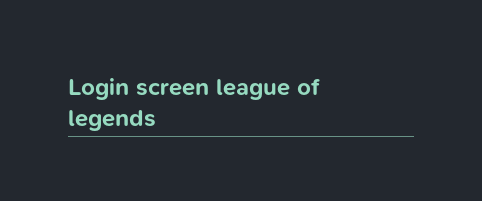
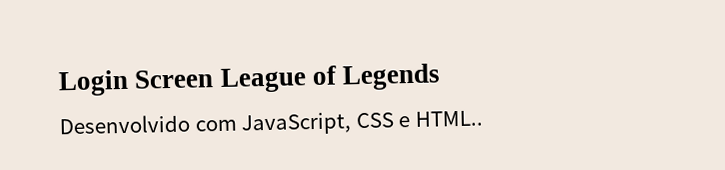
- Login screen league of legends
+ Login Screen League of Legends
+ Desenvolvido com JavaScript, CSS e HTML..

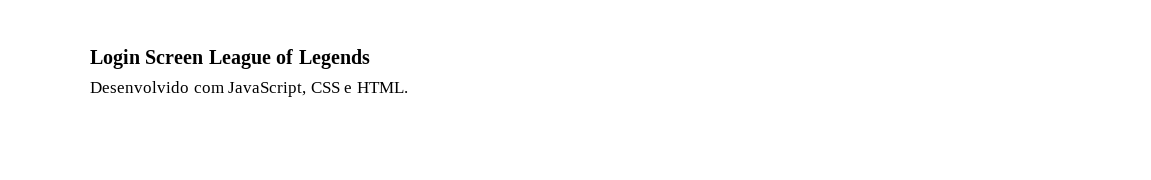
- Desenvolvido com JavaScript, CSS e HTML..
+ Desenvolvido com JavaScript, CSS e HTML.

